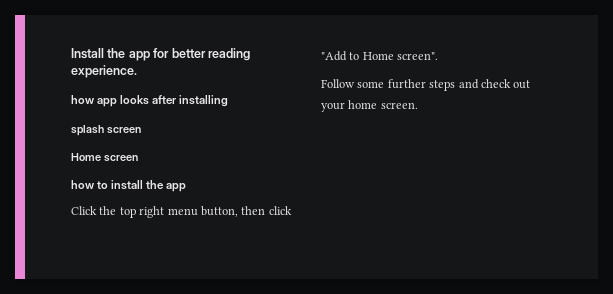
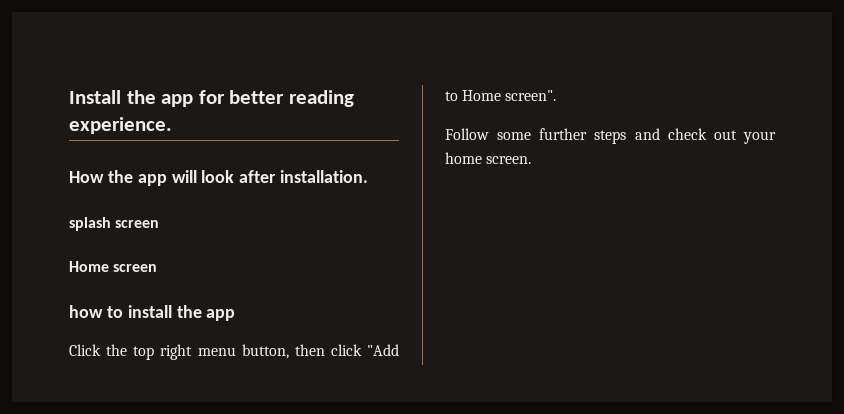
- how app looks after installing
+ How the app will look after installation.

